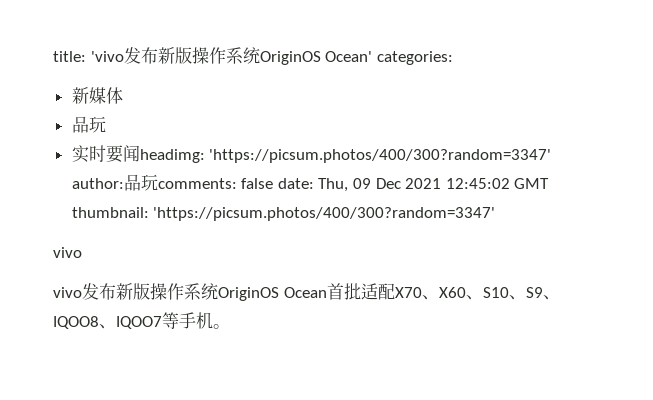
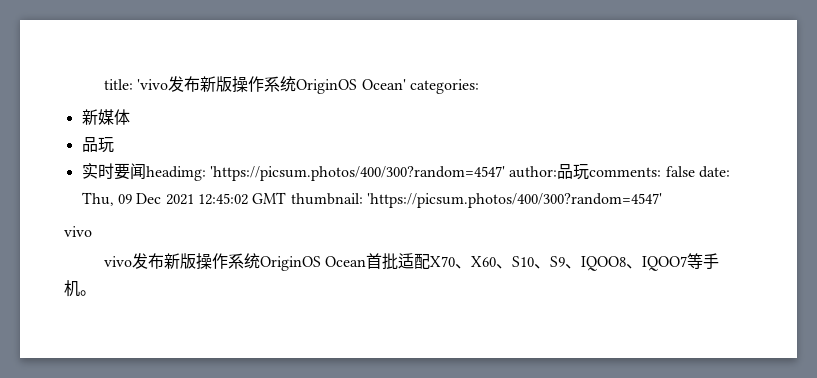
- 实时要闻headimg: 'https://picsum.photos/400/300?random=3347' author:品玩comments: false date: Thu, 09 Dec 2021 12:45:02 GMT thumbnail: 'https://picsum.photos/400/300?random=3347'
+ 实时要闻headimg: 'https://picsum.photos/400/300?random=4547' author:品玩comments: false date: Thu, 09 Dec 2021 12:45:02 GMT thumbnail: 'https://picsum.photos/400/300?random=4547'

